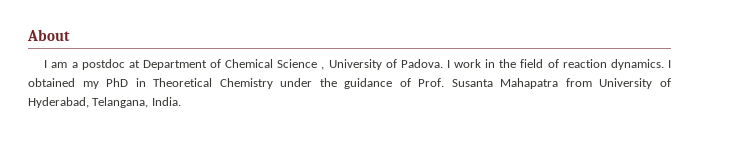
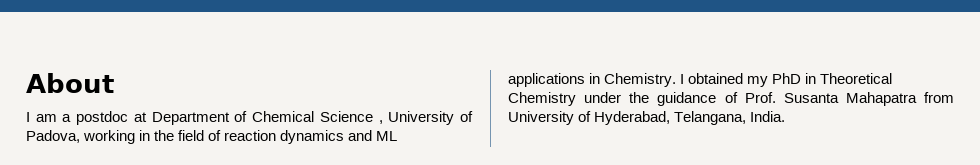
- I am a postdoc at Department of Chemical Science , University of Padova. I work in the field of reaction dynamics.
+ I am a postdoc at Department of Chemical Science , University of Padova, working in the field of reaction dynamics and ML applications in Chemistry.

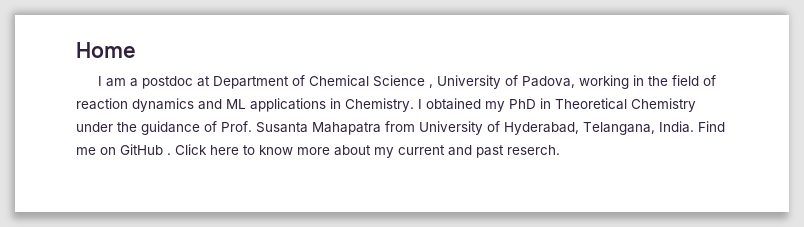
- About
+ Home
+ Find me on GitHub . Click here to know more about my current and past reserch.

